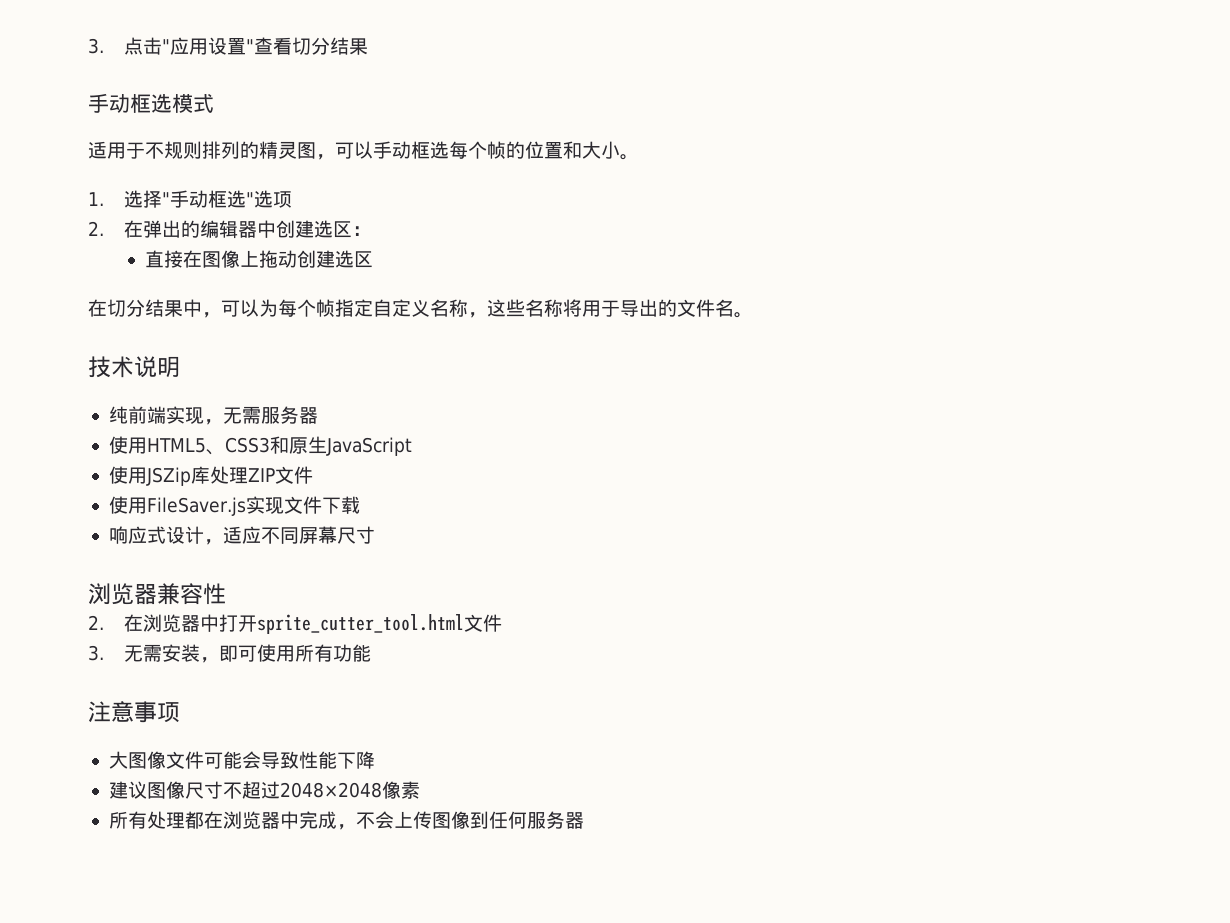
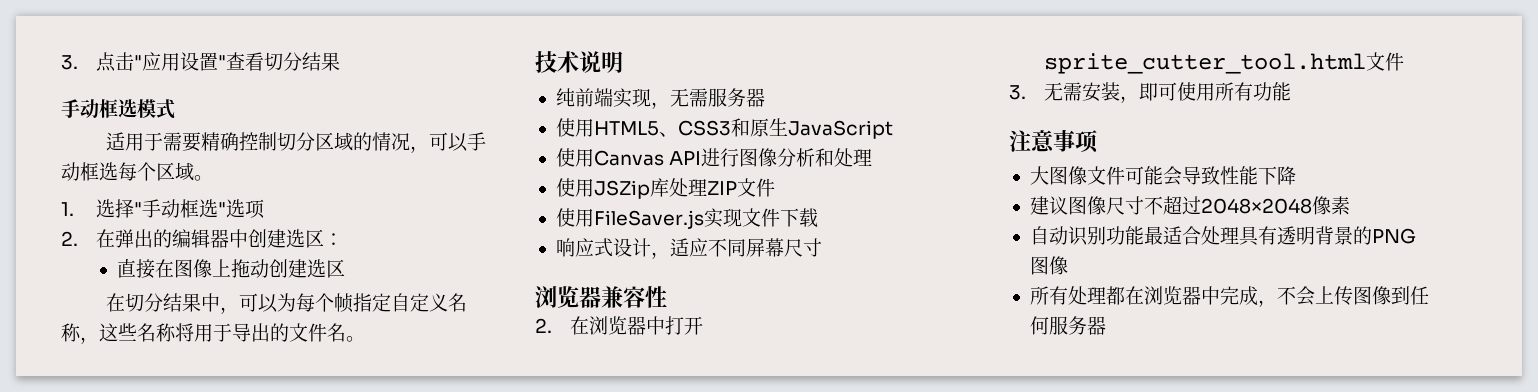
- 适用于不规则排列的精灵图，可以手动框选每个帧的位置和大小。
+ 适用于需要精确控制切分区域的情况，可以手动框选每个区域。
+ 使用Canvas API进行图像分析和处理
+ 自动识别功能最适合处理具有透明背景的PNG图像

